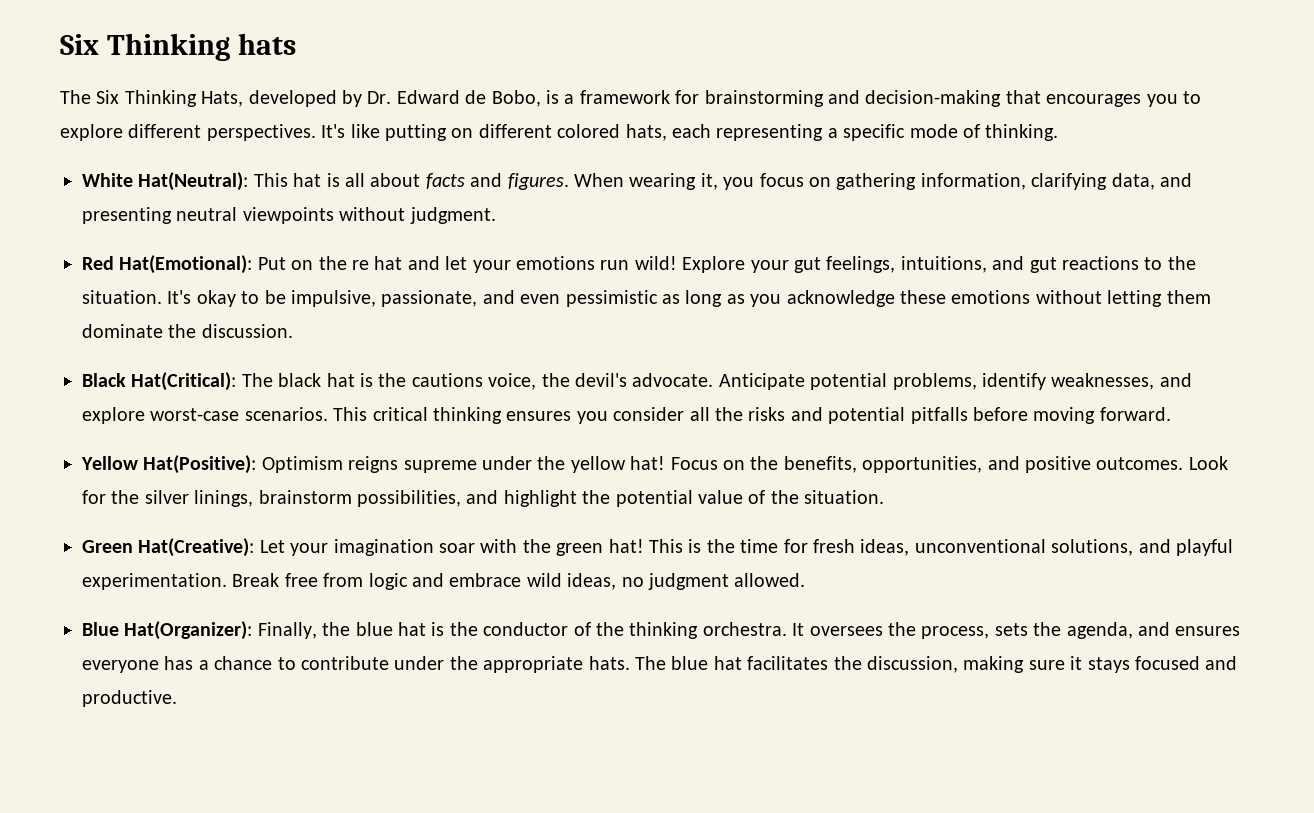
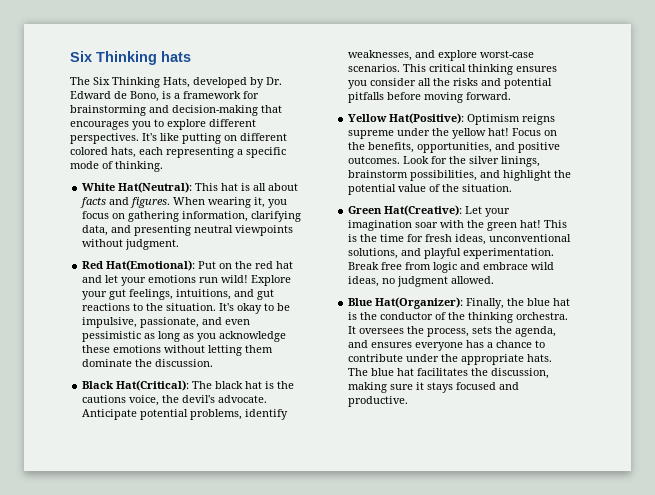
- The Six Thinking Hats, developed by Dr. Edward de Bobo, is a framework for brainstorming and decision-making that encourages you to explore different perspectives.
+ The Six Thinking Hats, developed by Dr. Edward de Bono, is a framework for brainstorming and decision-making that encourages you to explore different perspectives.
- Red Hat(Emotional): Put on the re hat and let your emotions run wild!
+ Red Hat(Emotional): Put on the red hat and let your emotions run wild!

